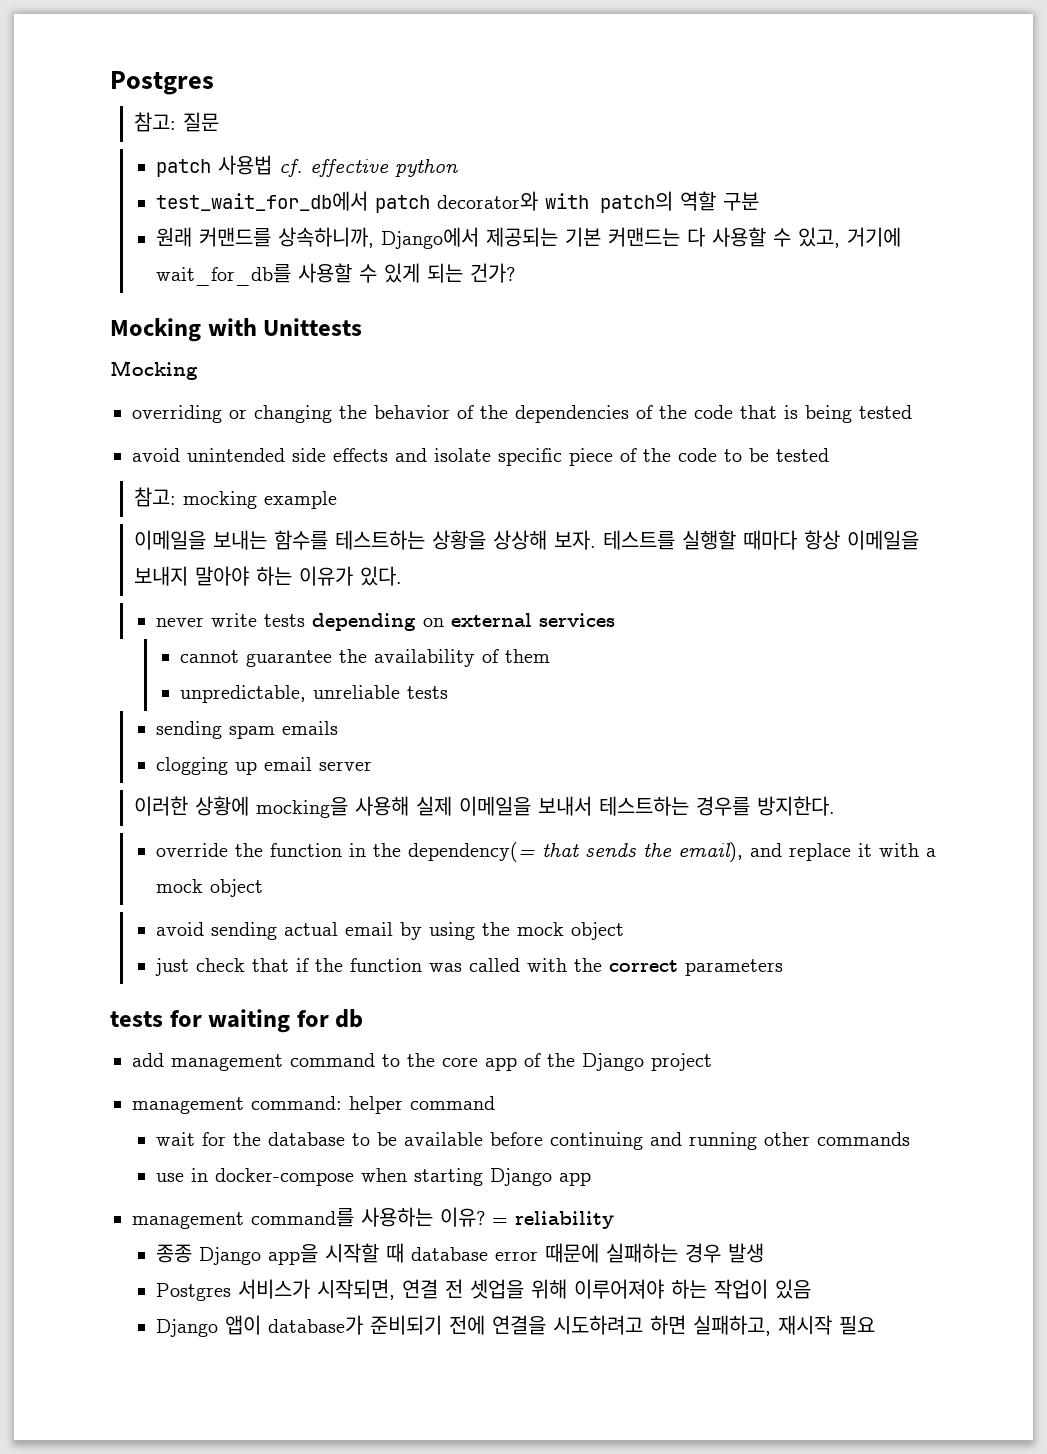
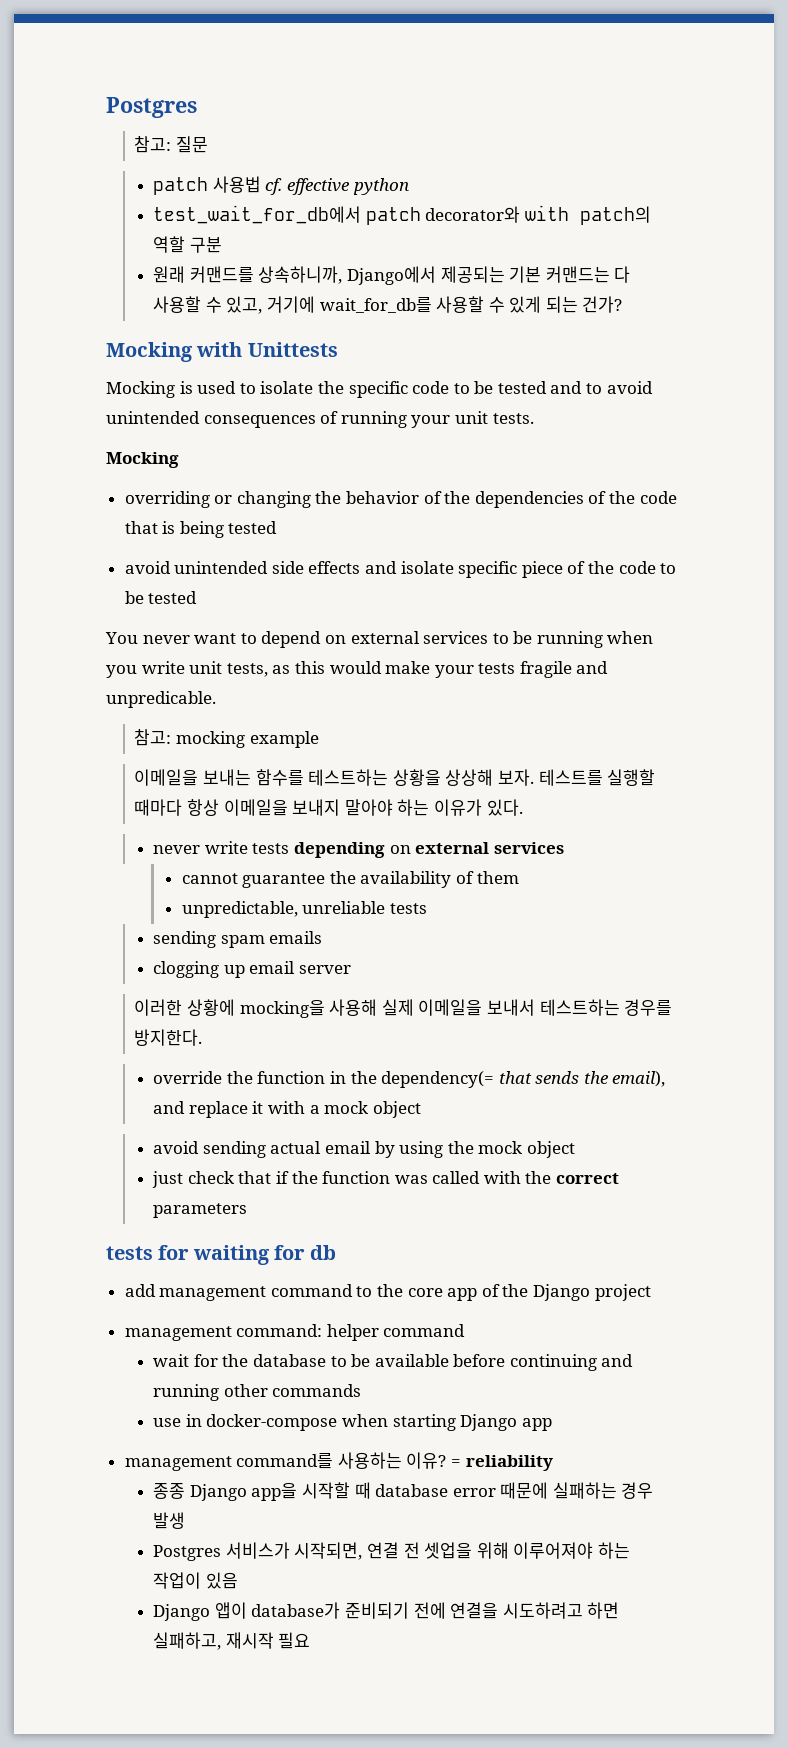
+ Mocking is used to isolate the specific code to be tested and to avoid unintended consequences of running your unit tests.
+ You never want to depend on external services to be running when you write unit tests, as this would make your tests fragile and unpredicable.

